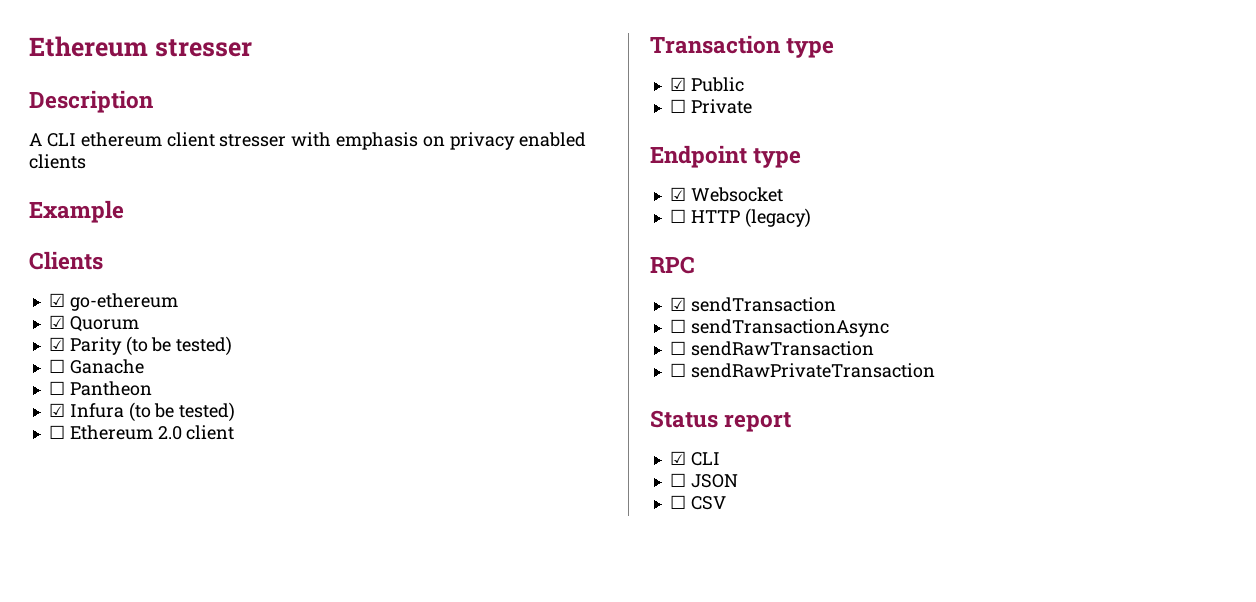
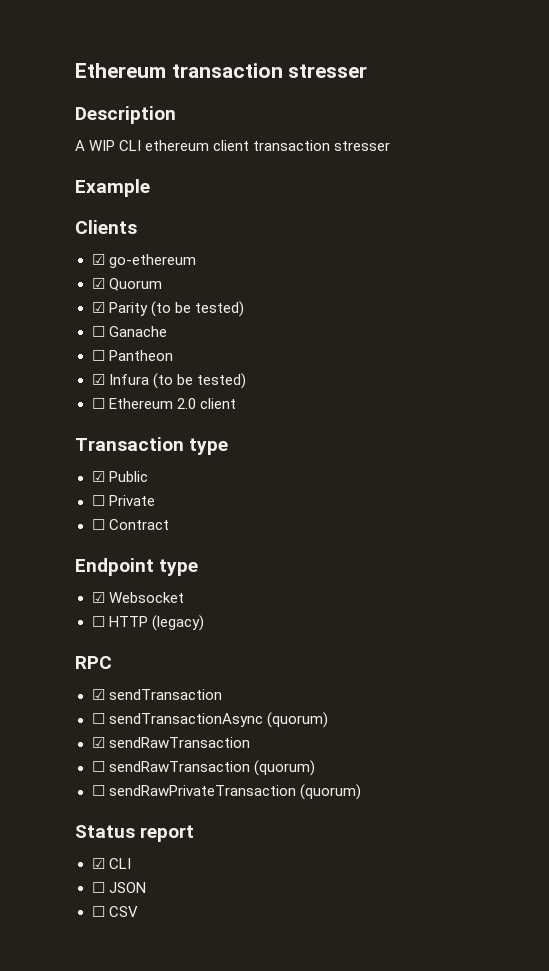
- Ethereum stresser
+ Ethereum transaction stresser
- A CLI ethereum client stresser with emphasis on privacy enabled clients
+ A WIP CLI ethereum client transaction stresser
+ ☐ Contract
- ☐ sendTransactionAsync
+ ☐ sendTransactionAsync (quorum)
+ ☑ sendRawTransaction
- ☐ sendRawTransaction
+ ☐ sendRawTransaction (quorum)
- ☐ sendRawPrivateTransaction
+ ☐ sendRawPrivateTransaction (quorum)

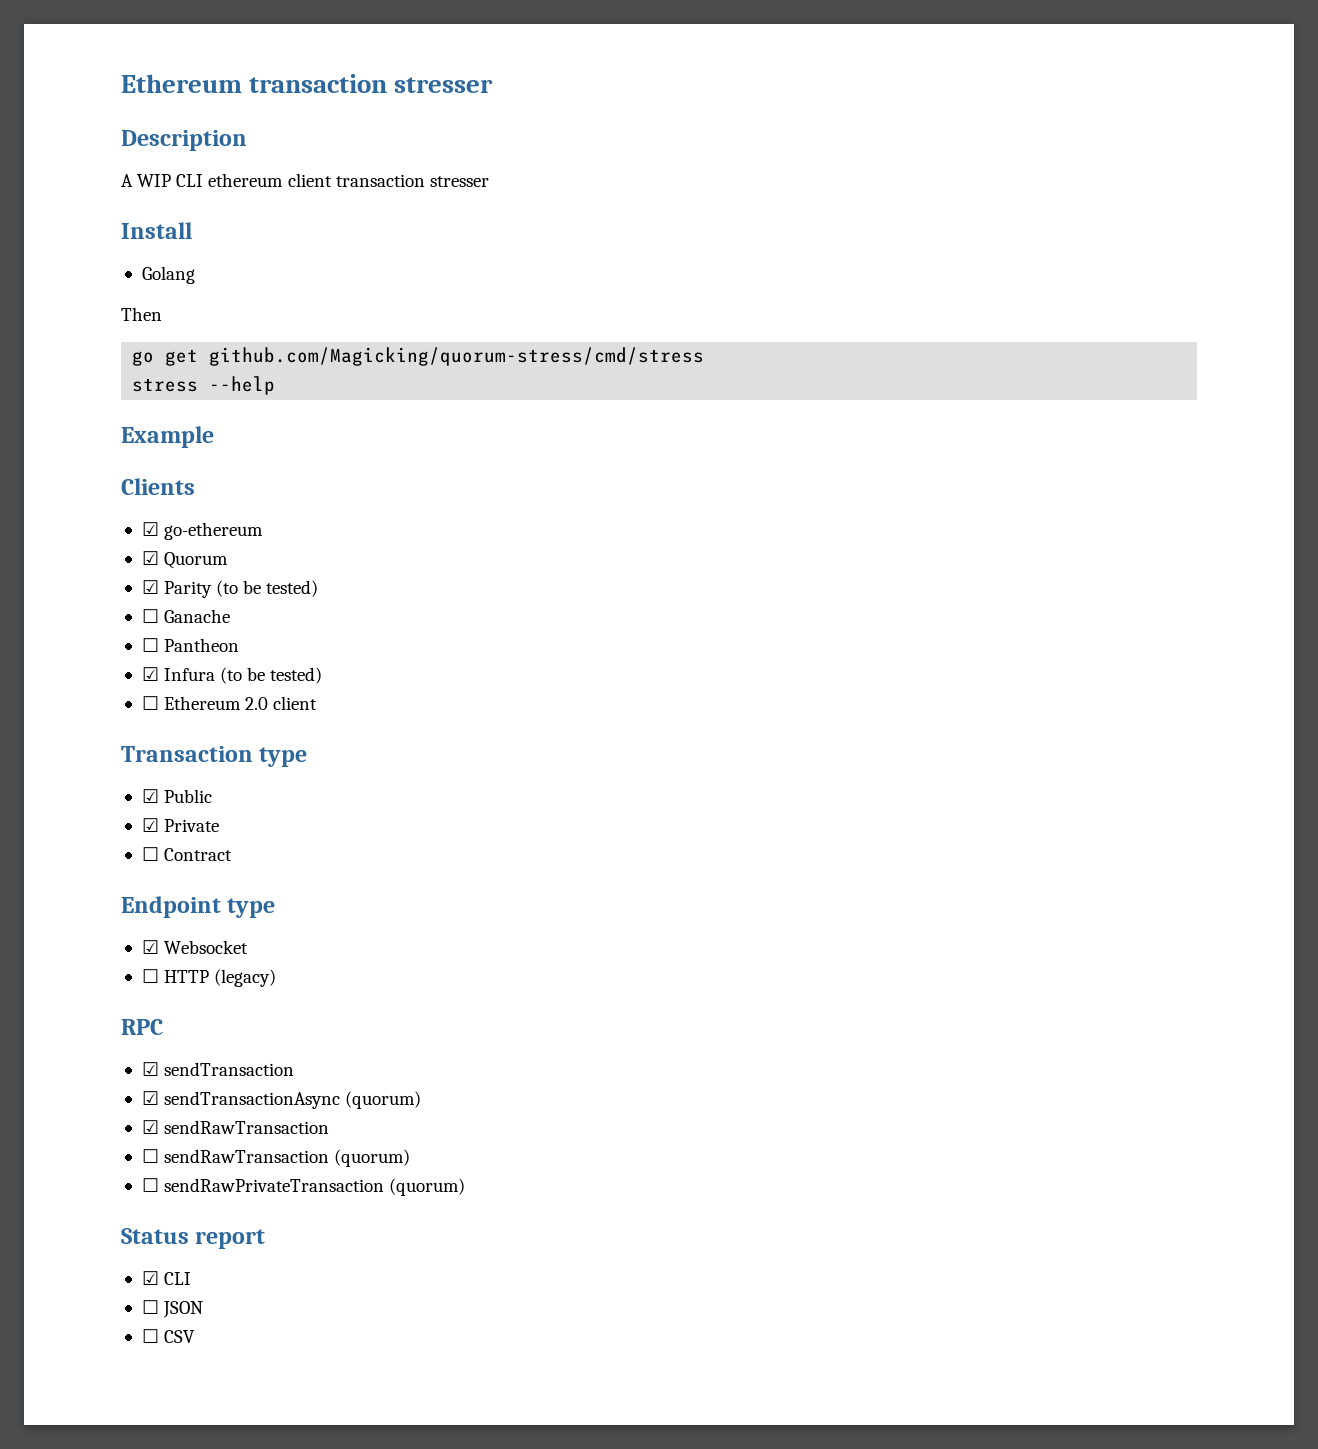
+ Install
+ Golang
+ Then
+ go get github.com/Magicking/quorum-stress/cmd/stress
+ stress --help
- ☐ Private
+ ☑ Private
- ☐ sendTransactionAsync (quorum)
+ ☑ sendTransactionAsync (quorum)

